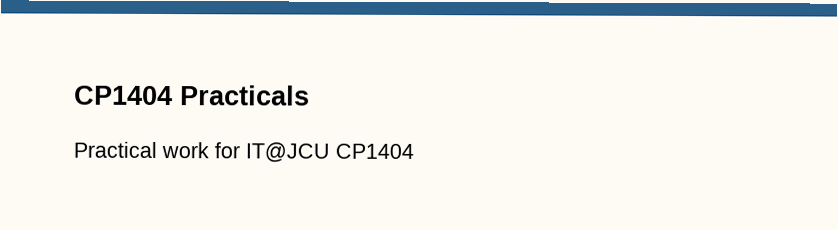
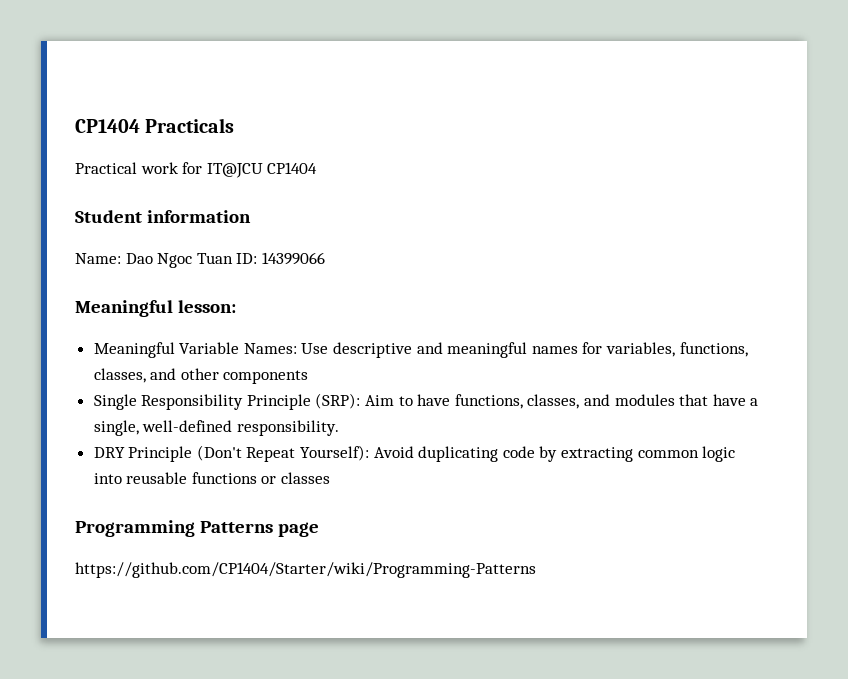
+ Student information
+ Name: Dao Ngoc Tuan ID: 14399066
+ Meaningful lesson:
+ Meaningful Variable Names: Use descriptive and meaningful names for variables, functions, classes, and other components
+ Single Responsibility Principle (SRP): Aim to have functions, classes, and modules that have a single, well-defined responsibility.
+ DRY Principle (Don't Repeat Yourself): Avoid duplicating code by extracting common logic into reusable functions or classes
+ Programming Patterns page
+ https://github.com/CP1404/Starter/wiki/Programming-Patterns

